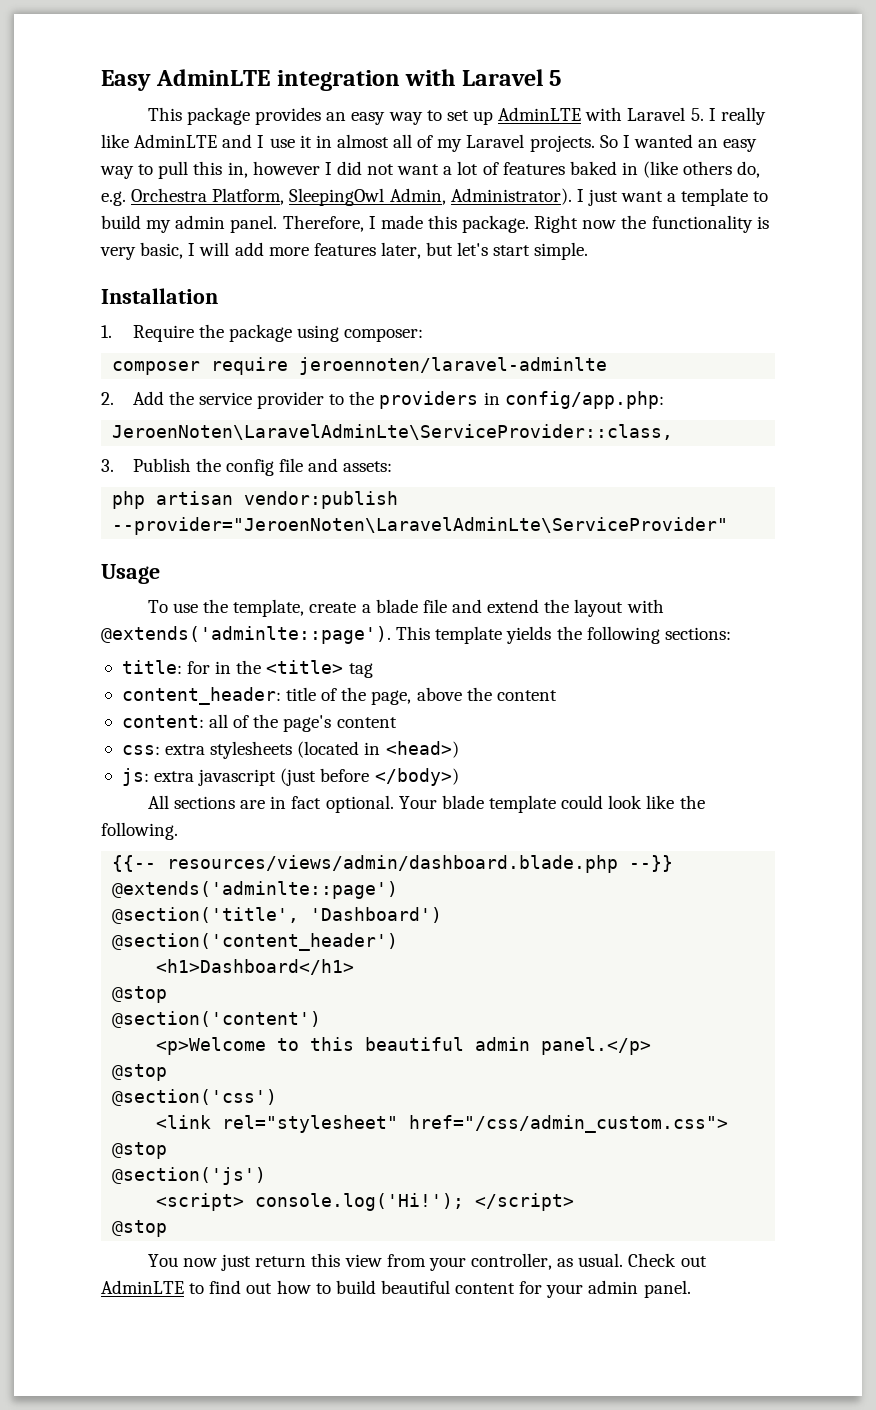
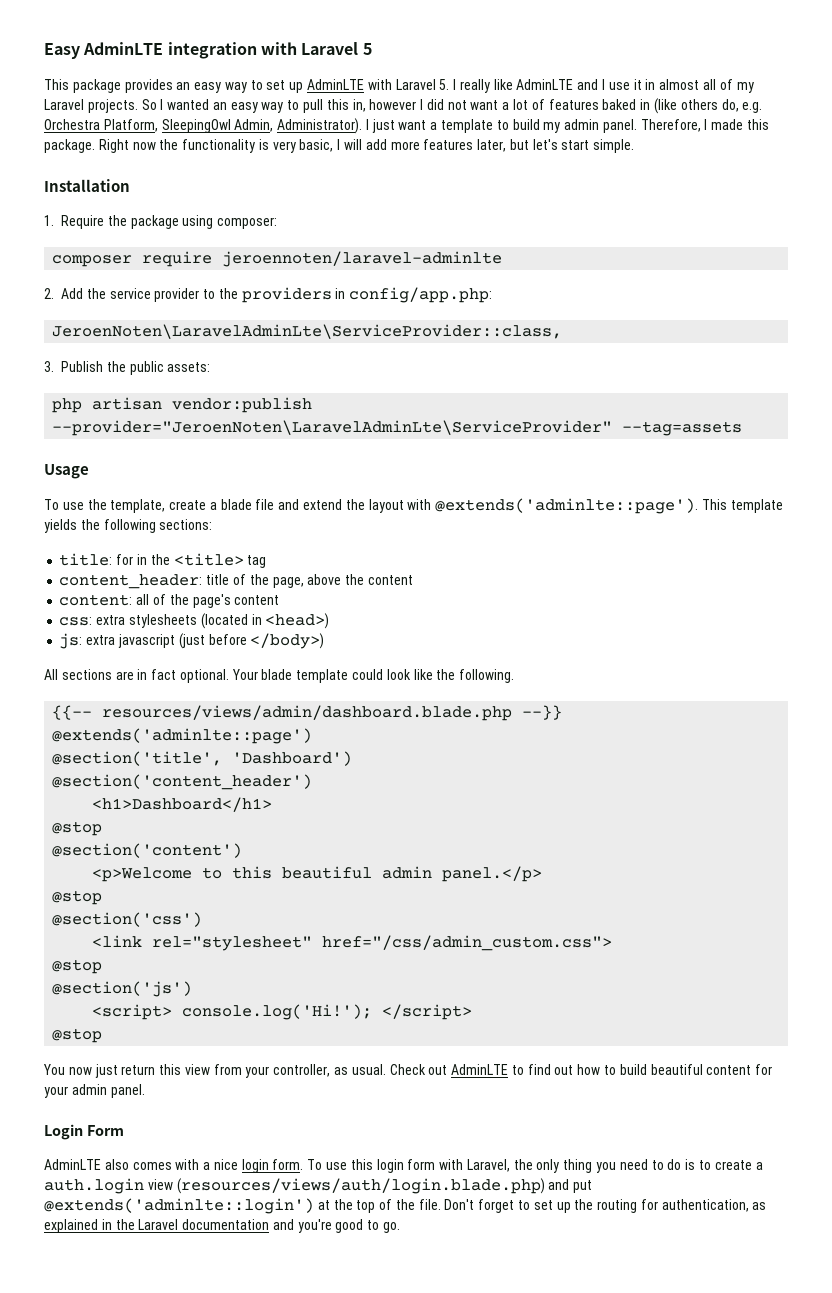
- 3. Publish the config file and assets:
+ 3. Publish the public assets:
- php artisan vendor:publish --provider="JeroenNoten\LaravelAdminLte\ServiceProvider"
+ php artisan vendor:publish --provider="JeroenNoten\LaravelAdminLte\ServiceProvider" --tag=assets
+ Login Form
+ AdminLTE also comes with a nice login form. To use this login form with Laravel, the only thing you need to do is to create a auth.login view (resources/views/auth/login.blade.php) and put @extends('adminlte::login') at the top of the file. Don't forget to set up the routing for authentication, as explained in the Laravel documentation and you're good to go.

